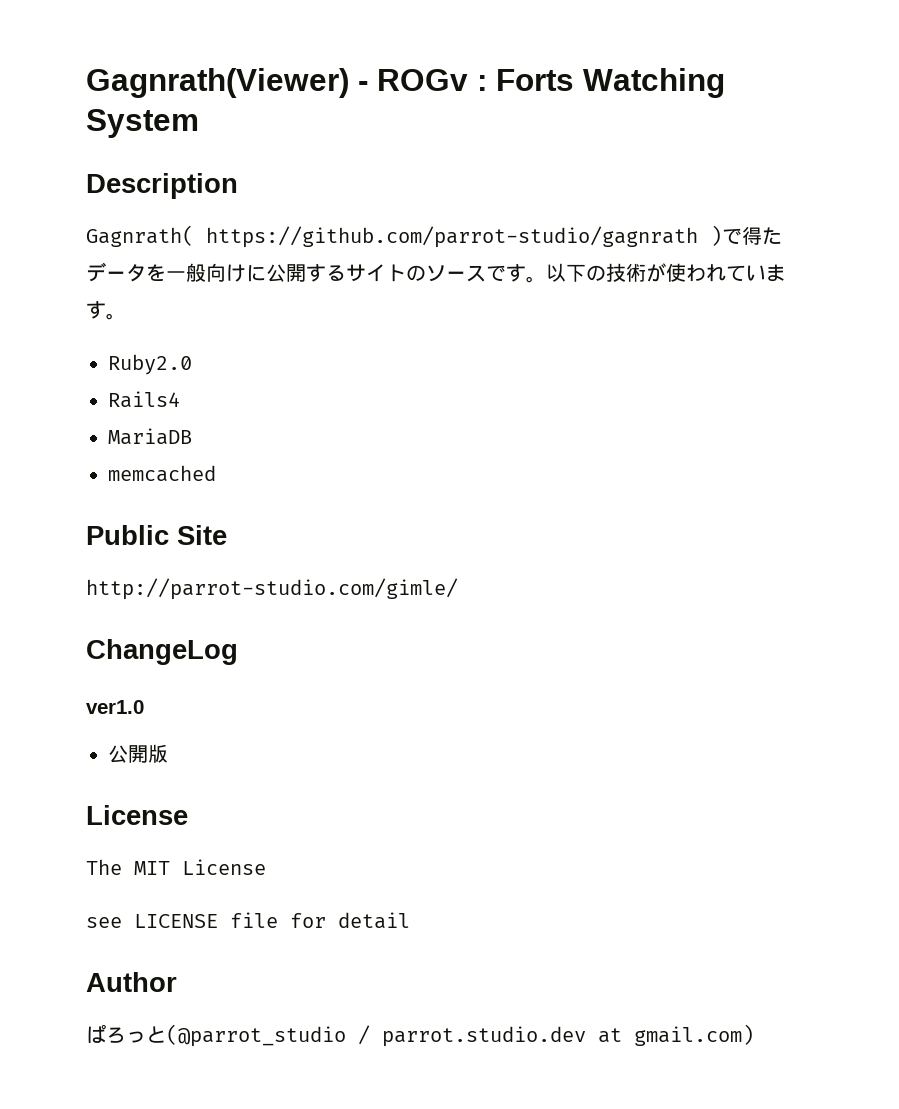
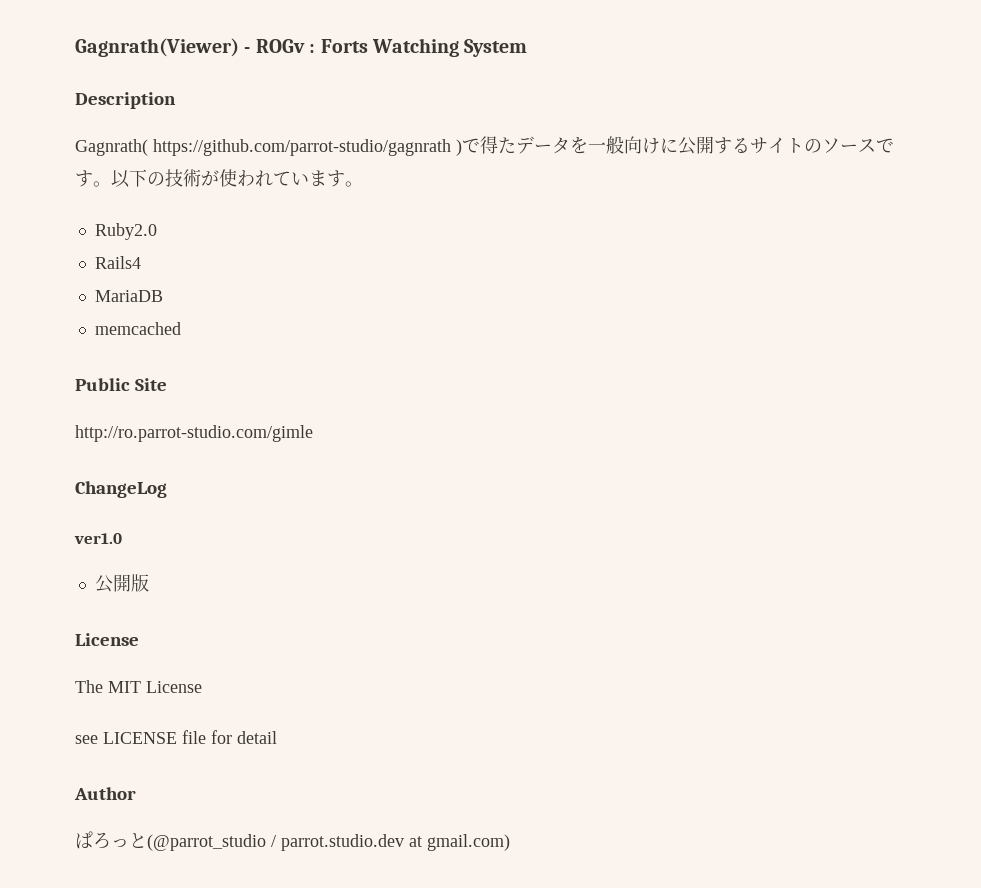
- http://parrot-studio.com/gimle/
+ http://ro.parrot-studio.com/gimle

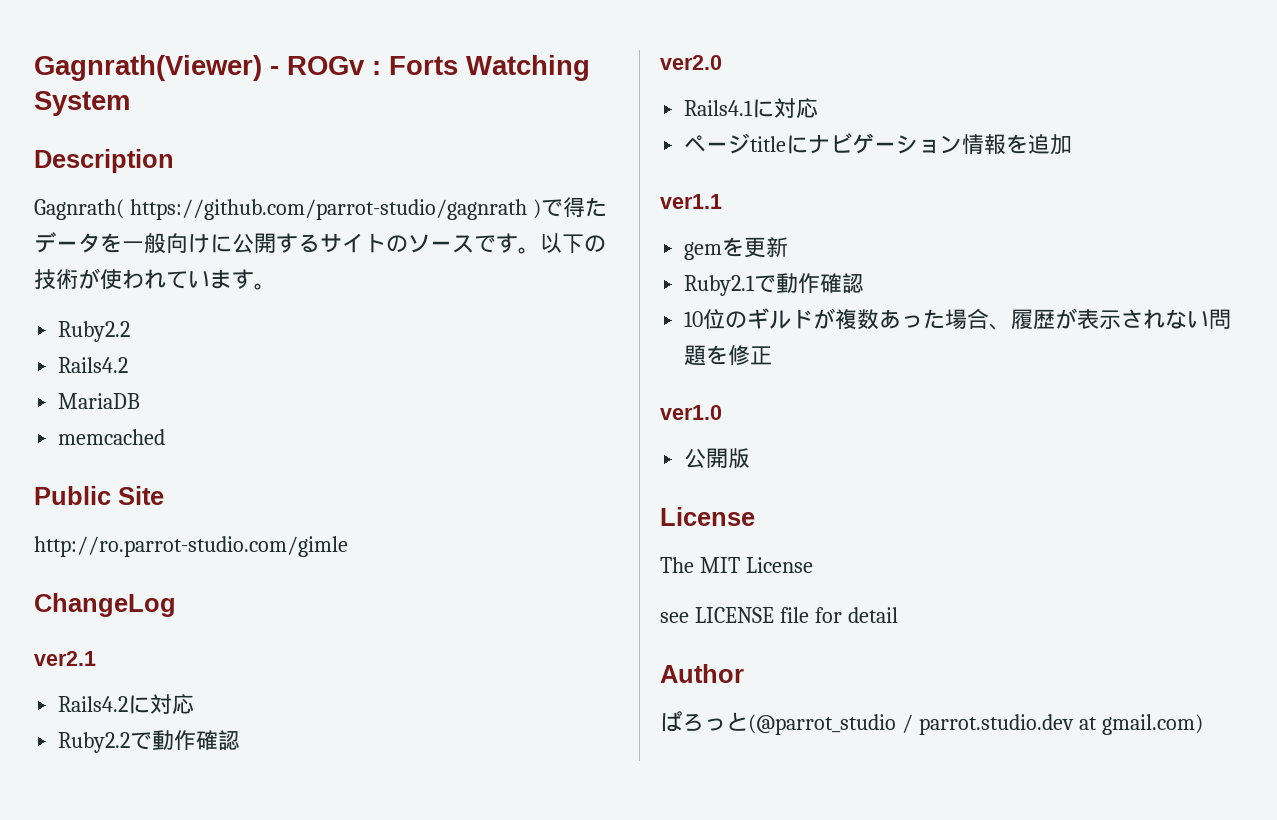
  以下の技術が使われています。
- Ruby2.0
- Rails4
+ Ruby2.2
+ Rails4.2
+ ver2.1
+ Rails4.2に対応
+ Ruby2.2で動作確認
+ ver2.0
+ Rails4.1に対応
+ ページtitleにナビゲーション情報を追加
+ ver1.1
+ gemを更新
+ Ruby2.1で動作確認
+ 10位のギルドが複数あった場合、履歴が表示されない問題を修正

